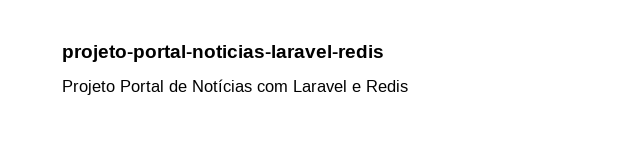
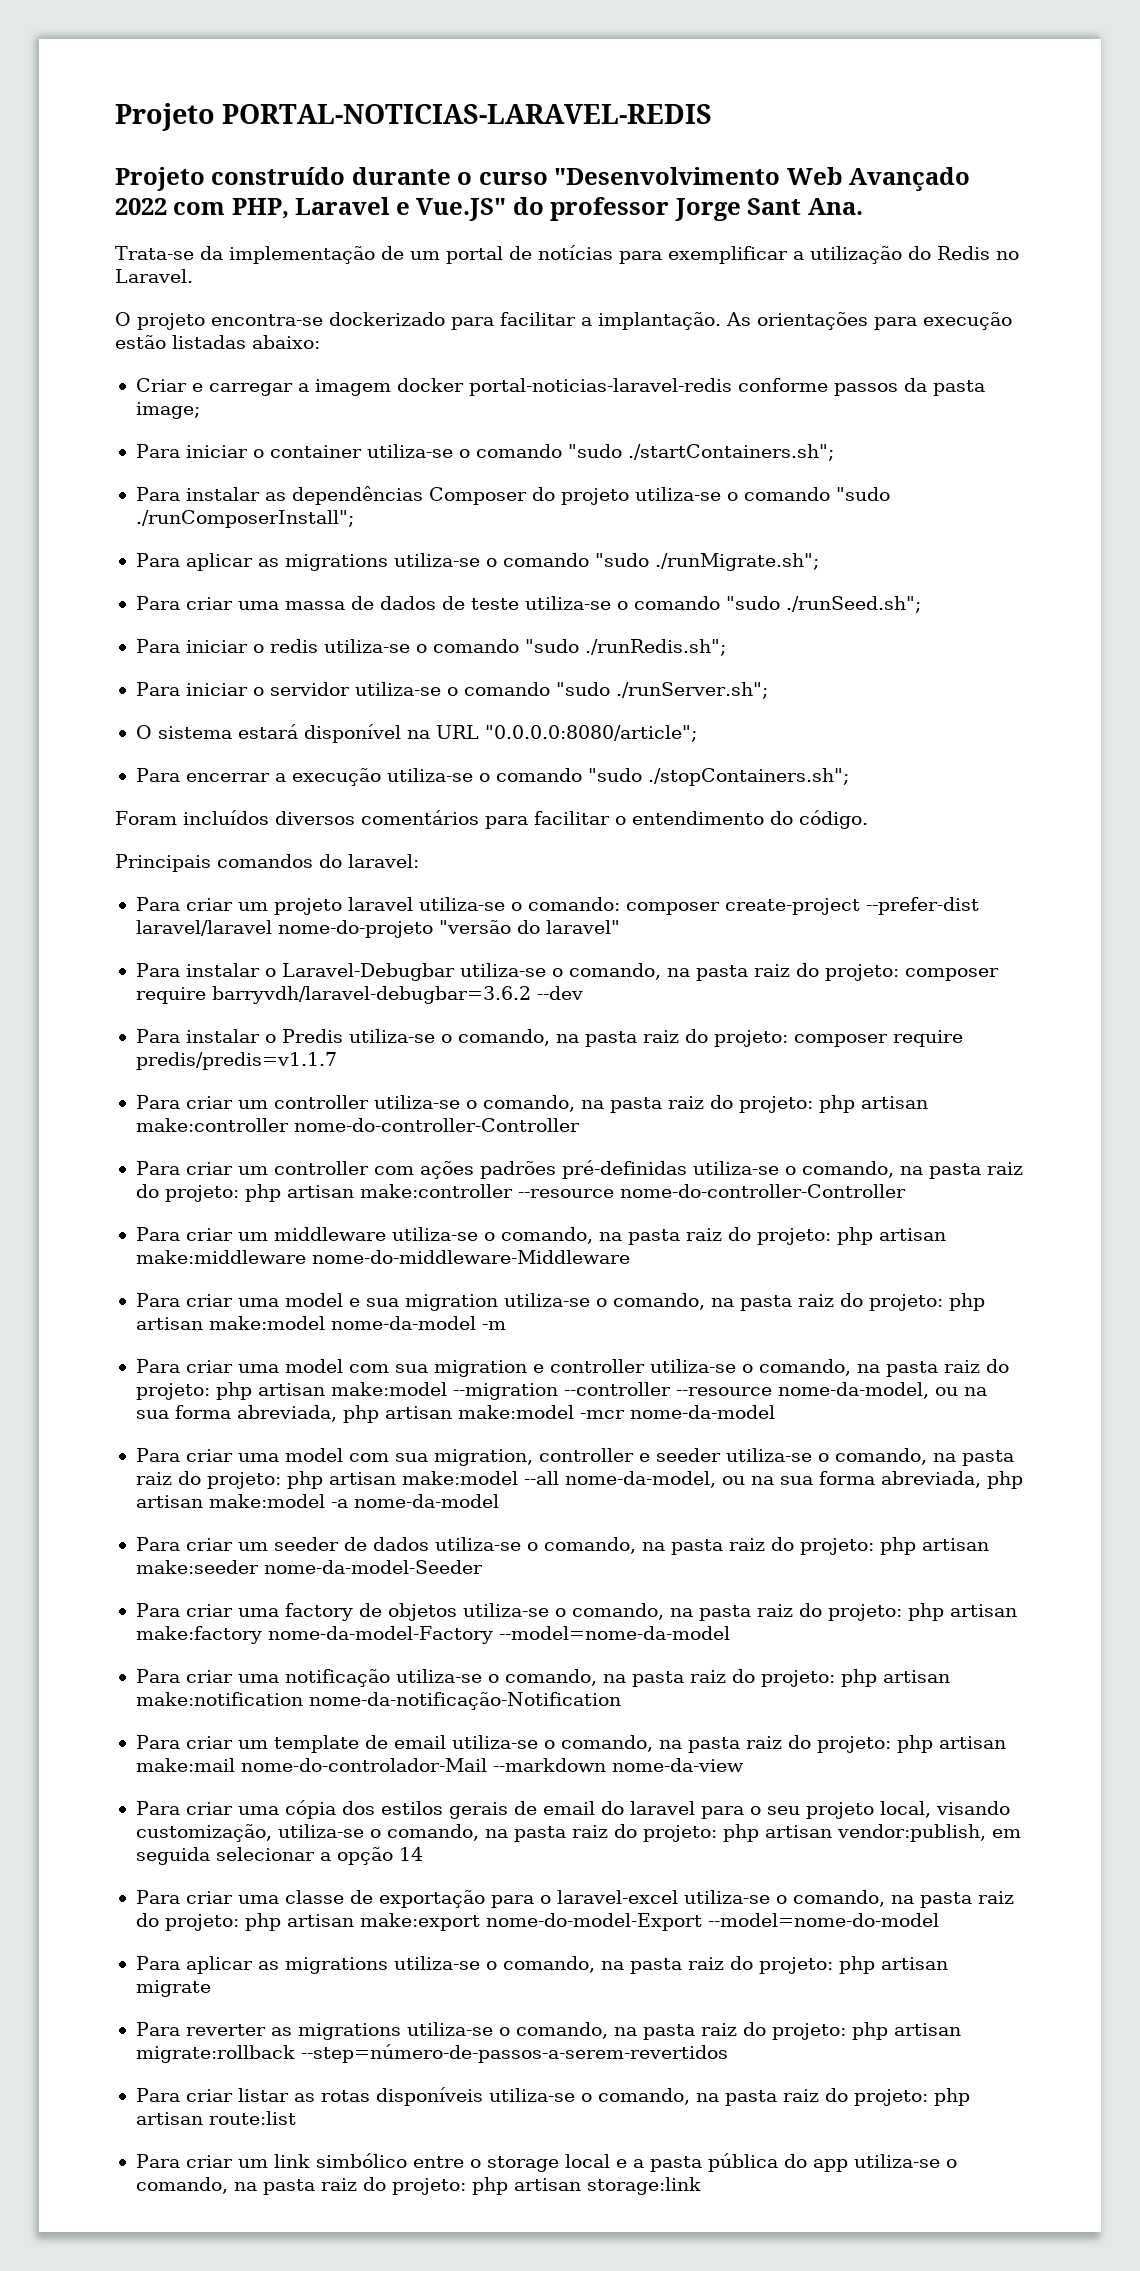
- projeto-portal-noticias-laravel-redis
- Projeto Portal de Notícias com Laravel e Redis
+ Projeto PORTAL-NOTICIAS-LARAVEL-REDIS
+ Projeto construído durante o curso "Desenvolvimento Web Avançado 2022 com PHP, Laravel e Vue.JS" do professor Jorge Sant Ana.
+ Trata-se da implementação de um portal de notícias para exemplificar a utilização do Redis no Laravel.
+ O projeto encontra-se dockerizado para facilitar a implantação. As orientações para execução estão listadas abaixo:
+ Criar e carregar a imagem docker portal-noticias-laravel-redis conforme passos da pasta image;
+ Para iniciar o container utiliza-se o comando "sudo ./startContainers.sh";
+ Para instalar as dependências Composer do projeto utiliza-se o comando "sudo ./runComposerInstall";
+ Para aplicar as migrations utiliza-se o comando "sudo ./runMigrate.sh";
+ Para criar uma massa de dados de teste utiliza-se o comando "sudo ./runSeed.sh";
+ Para iniciar o redis utiliza-se o comando "sudo ./runRedis.sh";
+ Para iniciar o servidor utiliza-se o comando "sudo ./runServer.sh";
+ O sistema estará disponível na URL "0.0.0.0:8080/article";
+ Para encerrar a execução utiliza-se o comando "sudo ./stopContainers.sh";
+ Foram incluídos diversos comentários para facilitar o entendimento do código.
+ Principais comandos do laravel:
+ Para criar um projeto laravel utiliza-se o comando: composer create-project --prefer-dist laravel/laravel nome-do-projeto "versão do laravel"
+ Para instalar o Laravel-Debugbar utiliza-se o comando, na pasta raiz do projeto: composer require barryvdh/laravel-debugbar=3.6.2 --dev
+ Para instalar o Predis utiliza-se o comando, na pasta raiz do projeto: composer require predis/predis=v1.1.7
+ Para criar um controller utiliza-se o comando, na pasta raiz do projeto: php artisan make:controller nome-do-controller-Controller
+ Para criar um controller com ações padrões pré-definidas utiliza-se o comando, na pasta raiz do projeto: php artisan make:controller --resource nome-do-controller-Controller
+ Para criar um middleware utiliza-se o comando, na pasta raiz do projeto: php artisan make:middleware nome-do-middleware-Middleware
+ Para criar uma model e sua migration utiliza-se o comando, na pasta raiz do projeto: php artisan make:model nome-da-model -m
+ Para criar uma model com sua migration e controller utiliza-se o comando, na pasta raiz do projeto: php artisan make:model --migration --controller --resource nome-da-model, ou na sua forma abreviada, php artisan make:model -mcr nome-da-model
+ Para criar uma model com sua migration, controller e seeder utiliza-se o comando, na pasta raiz do projeto: php artisan make:model --all nome-da-model, ou na sua forma abreviada, php artisan make:model -a nome-da-model
+ Para criar um seeder de dados utiliza-se o comando, na pasta raiz do projeto: php artisan make:seeder nome-da-model-Seeder
+ Para criar uma factory de objetos utiliza-se o comando, na pasta raiz do projeto: php artisan make:factory nome-da-model-Factory --model=nome-da-model
+ Para criar uma notificação utiliza-se o comando, na pasta raiz do projeto: php artisan make:notification nome-da-notificação-Notification
+ Para criar um template de email utiliza-se o comando, na pasta raiz do projeto: php artisan make:mail nome-do-controlador-Mail --markdown nome-da-view
+ Para criar uma cópia dos estilos gerais de email do laravel para o seu projeto local, visando customização, utiliza-se o comando, na pasta raiz do projeto: php artisan vendor:publish, em seguida selecionar a opção 14
+ Para criar uma classe de exportação para o laravel-excel utiliza-se o comando, na pasta raiz do projeto: php artisan make:export nome-do-model-Export --model=nome-do-model
+ Para aplicar as migrations utiliza-se o comando, na pasta raiz do projeto: php artisan migrate
+ Para reverter as migrations utiliza-se o comando, na pasta raiz do projeto: php artisan migrate:rollback --step=número-de-passos-a-serem-revertidos
+ Para criar listar as rotas disponíveis utiliza-se o comando, na pasta raiz do projeto: php artisan route:list
+ Para criar um link simbólico entre o storage local e a pasta pública do app utiliza-se o comando, na pasta raiz do projeto: php artisan storage:link

